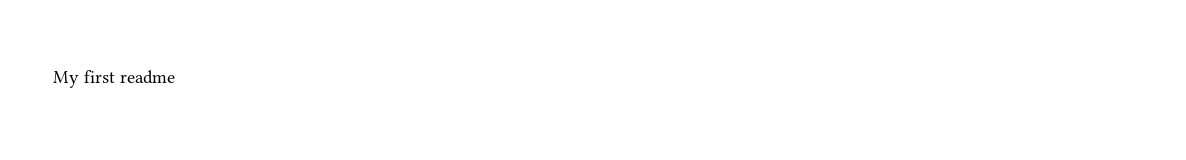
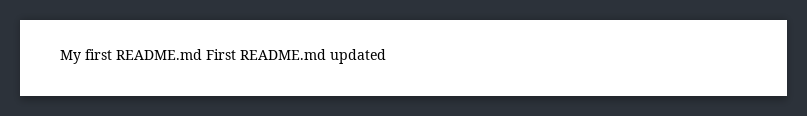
- My first readme
+ My first README.md First README.md updated

